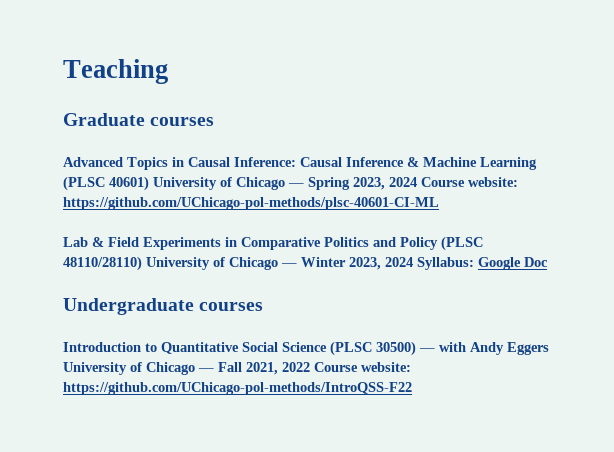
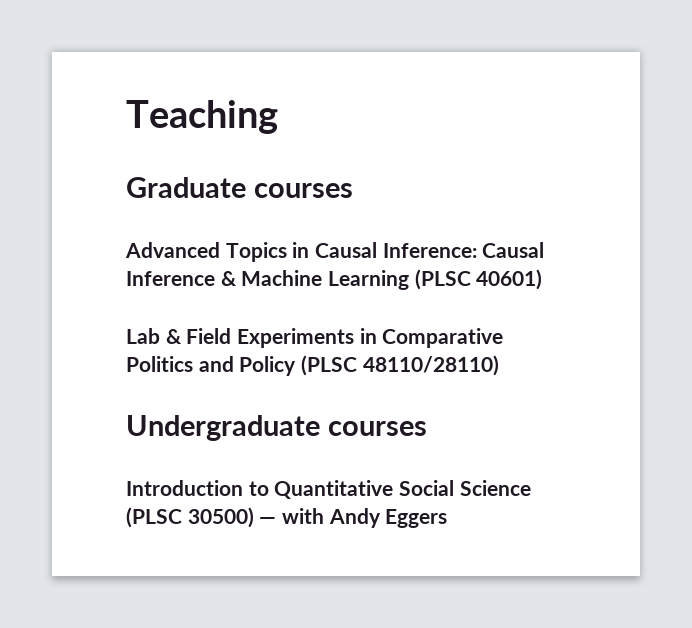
- Advanced Topics in Causal Inference: Causal Inference & Machine Learning (PLSC 40601) University of Chicago — Spring 2023, 2024 Course website: https://github.com/UChicago-pol-methods/plsc-40601-CI-ML
+ Advanced Topics in Causal Inference: Causal Inference & Machine Learning (PLSC 40601)
- Lab & Field Experiments in Comparative Politics and Policy (PLSC 48110/28110) University of Chicago — Winter 2023, 2024 Syllabus: Google Doc
+ Lab & Field Experiments in Comparative Politics and Policy (PLSC 48110/28110)
- Introduction to Quantitative Social Science (PLSC 30500) — with Andy Eggers University of Chicago — Fall 2021, 2022 Course website: https://github.com/UChicago-pol-methods/IntroQSS-F22
+ Introduction to Quantitative Social Science (PLSC 30500) — with Andy Eggers

